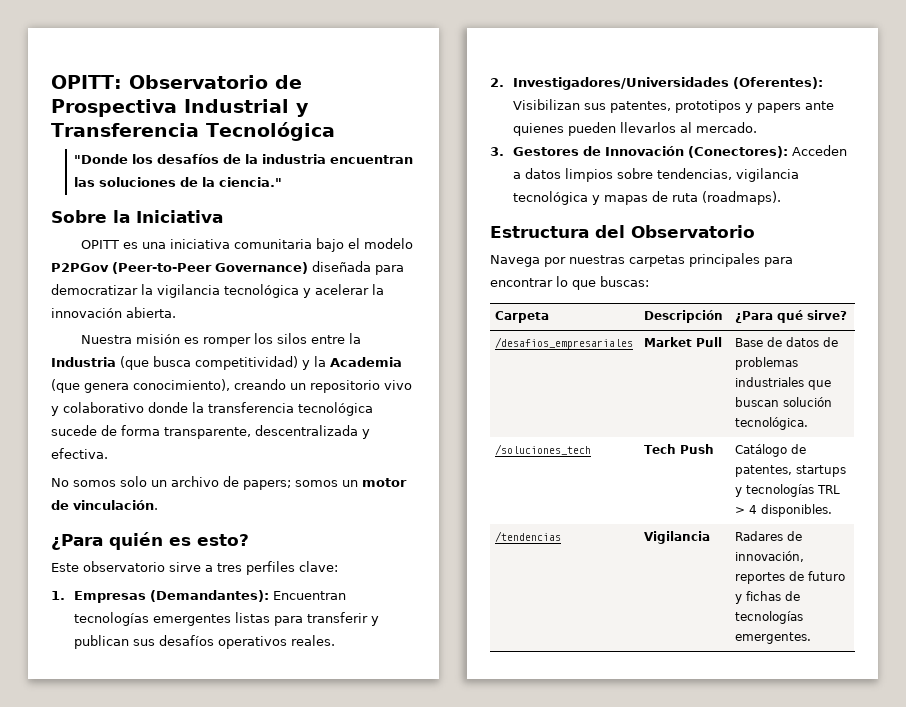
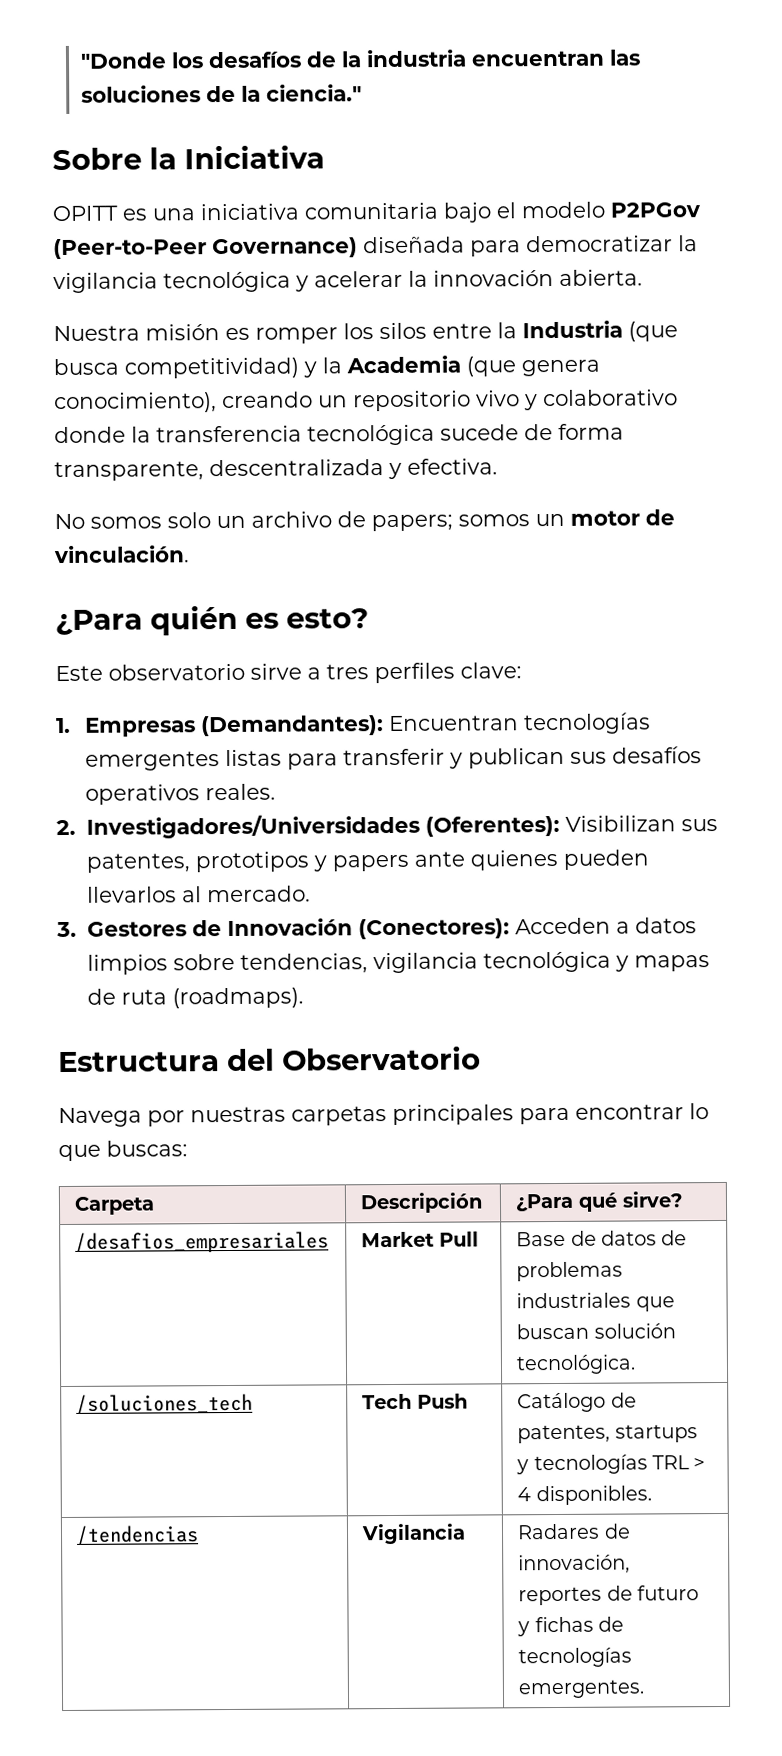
- OPITT: Observatorio de Prospectiva Industrial y Transferencia Tecnológica

